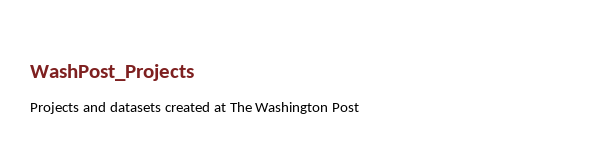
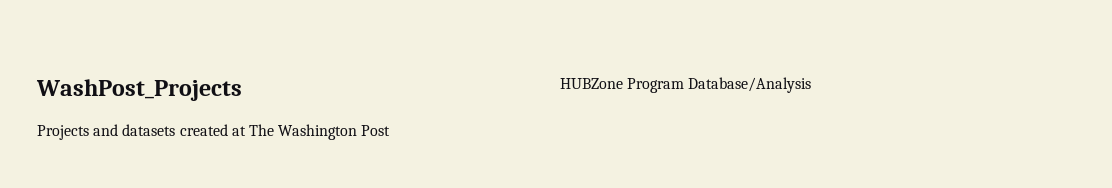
+ HUBZone Program Database/Analysis

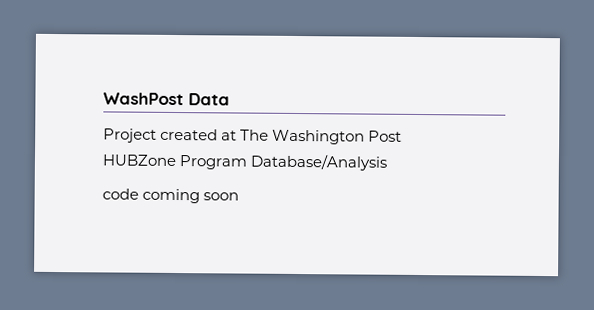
- WashPost_Projects
- Projects and datasets created at The Washington Post
+ WashPost Data
+ Project created at The Washington Post
+ code coming soon

